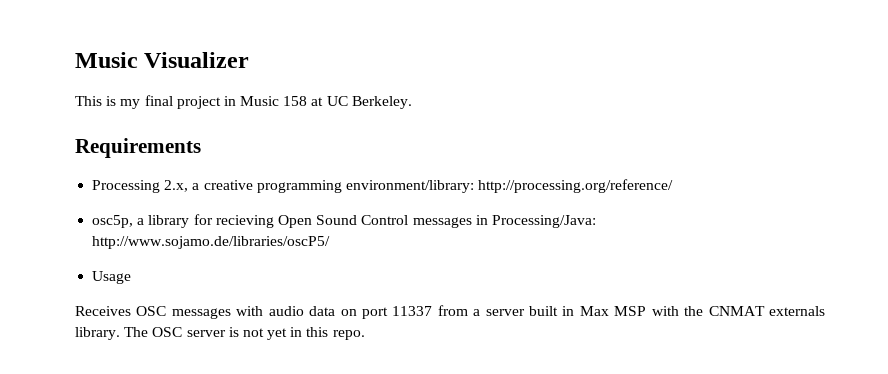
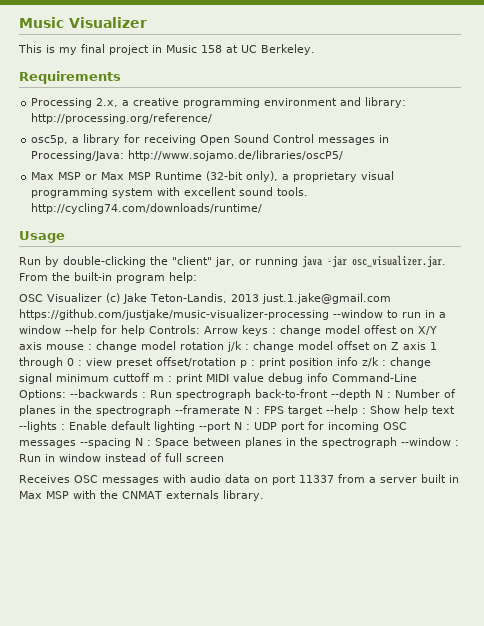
- Processing 2.x, a creative programming environment/library: http://processing.org/reference/
+ Processing 2.x, a creative programming environment and library: http://processing.org/reference/
- osc5p, a library for recieving Open Sound Control messages in Processing/Java: http://www.sojamo.de/libraries/oscP5/
+ osc5p, a library for receiving Open Sound Control messages in Processing/Java: http://www.sojamo.de/libraries/oscP5/
+ Max MSP or Max MSP Runtime (32-bit only), a proprietary visual programming system with excellent sound tools. http://cycling74.com/downloads/runtime/
  Usage
+ Run by double-clicking the "client" jar, or running java -jar osc_visualizer.jar. From the built-in program help:
+ OSC Visualizer (c) Jake Teton-Landis, 2013 just.1.jake@gmail.com https://github.com/justjake/music-visualizer-processing --window to run in a window --help for help Controls: Arrow keys : change model offest on X/Y axis mouse : change model rotation j/k : change model offset on Z axis 1 through 0 : view preset offset/rotation p : print position info z/k : change signal minimum cuttoff m : print MIDI value debug info Command-Line Options: --backwards : Run spectrograph back-to-front --depth N : Number of planes in the spectrograph --framerate N : FPS target --help : Show help text --lights : Enable default lighting --port N : UDP port for incoming OSC messages --spacing N : Space between planes in the spectrograph --window : Run in window instead of full screen
- The OSC server is not yet in this repo.

